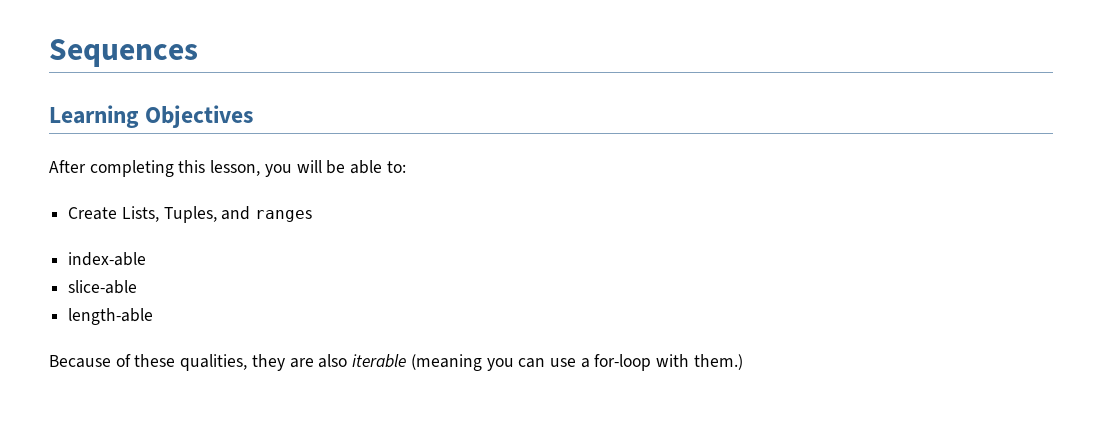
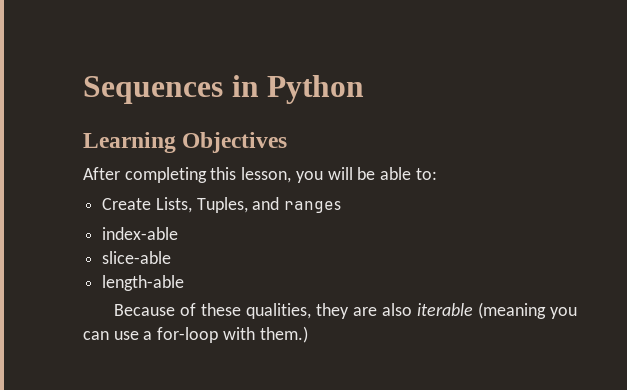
- Sequences
+ Sequences in Python

